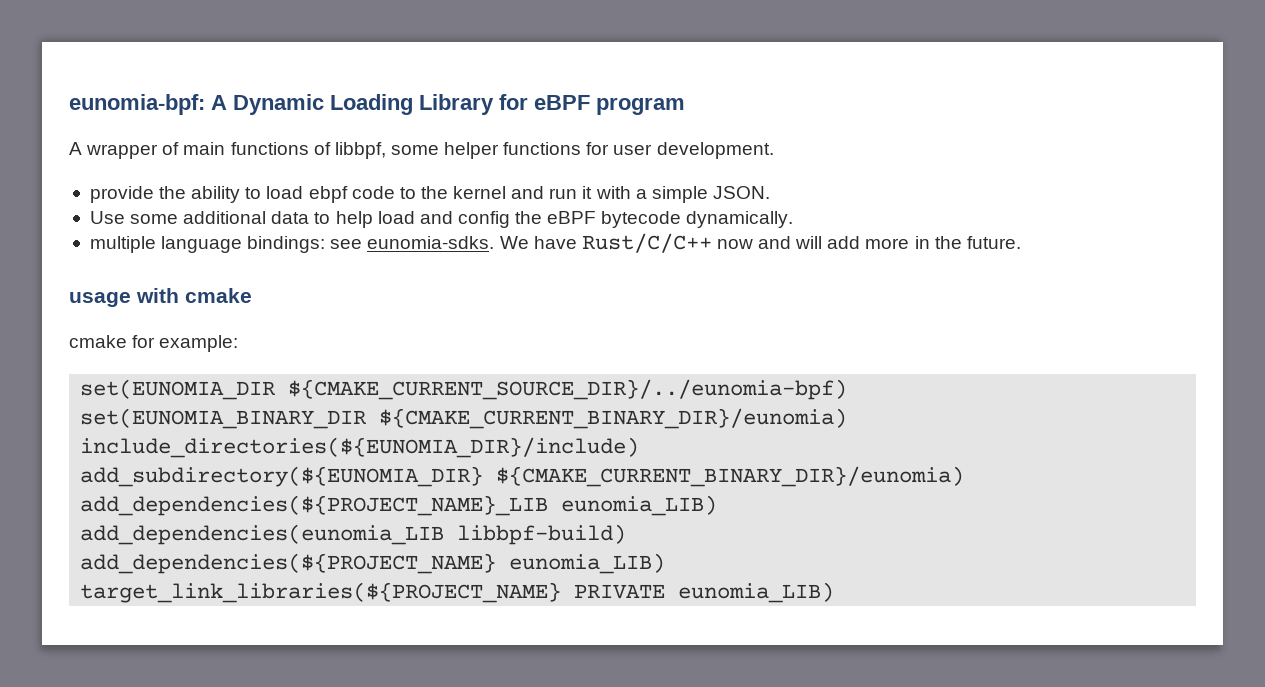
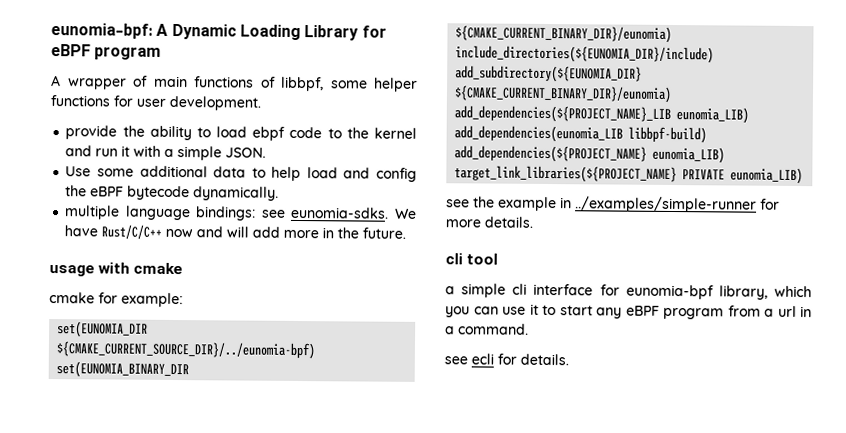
+ see the example in ../examples/simple-runner for more details.
+ cli tool
+ a simple cli interface for eunomia-bpf library, which you can use it to start any eBPF program from a url in a command.
+ see ecli for details.

